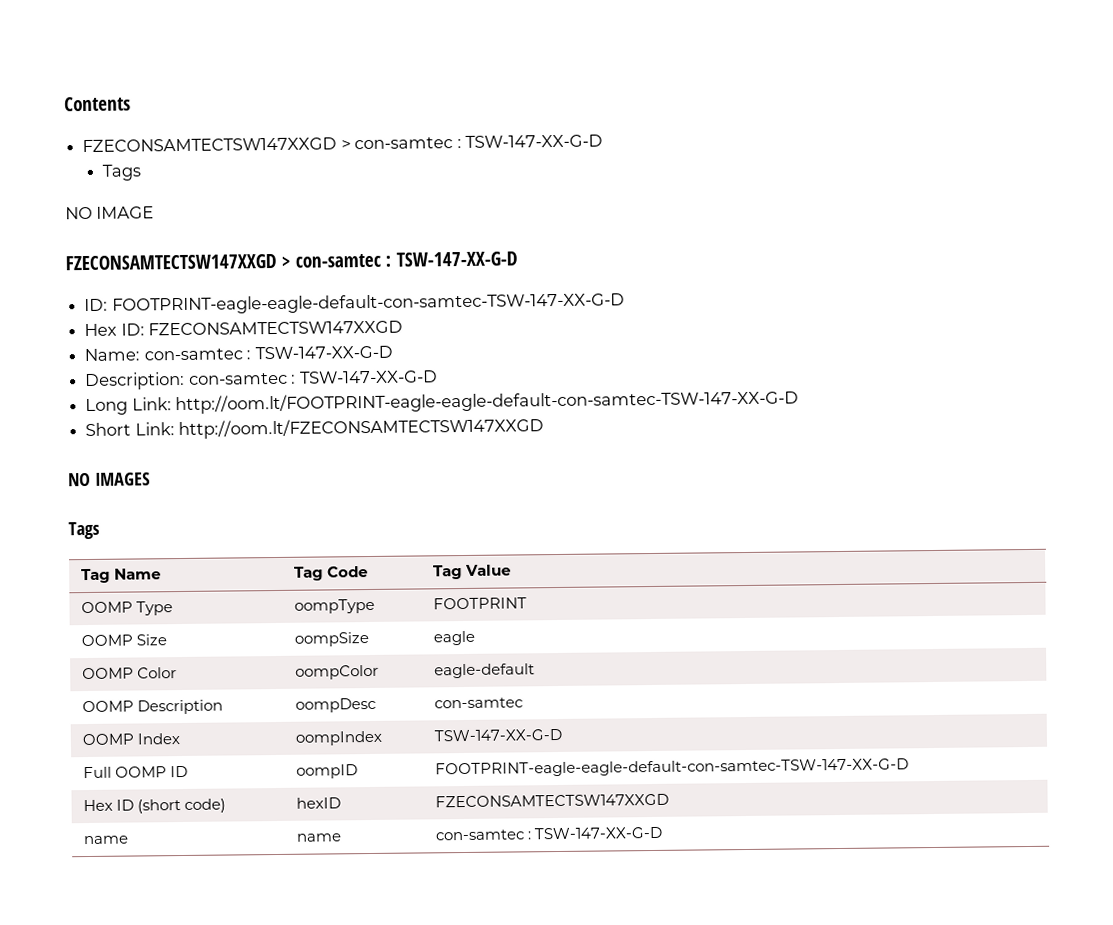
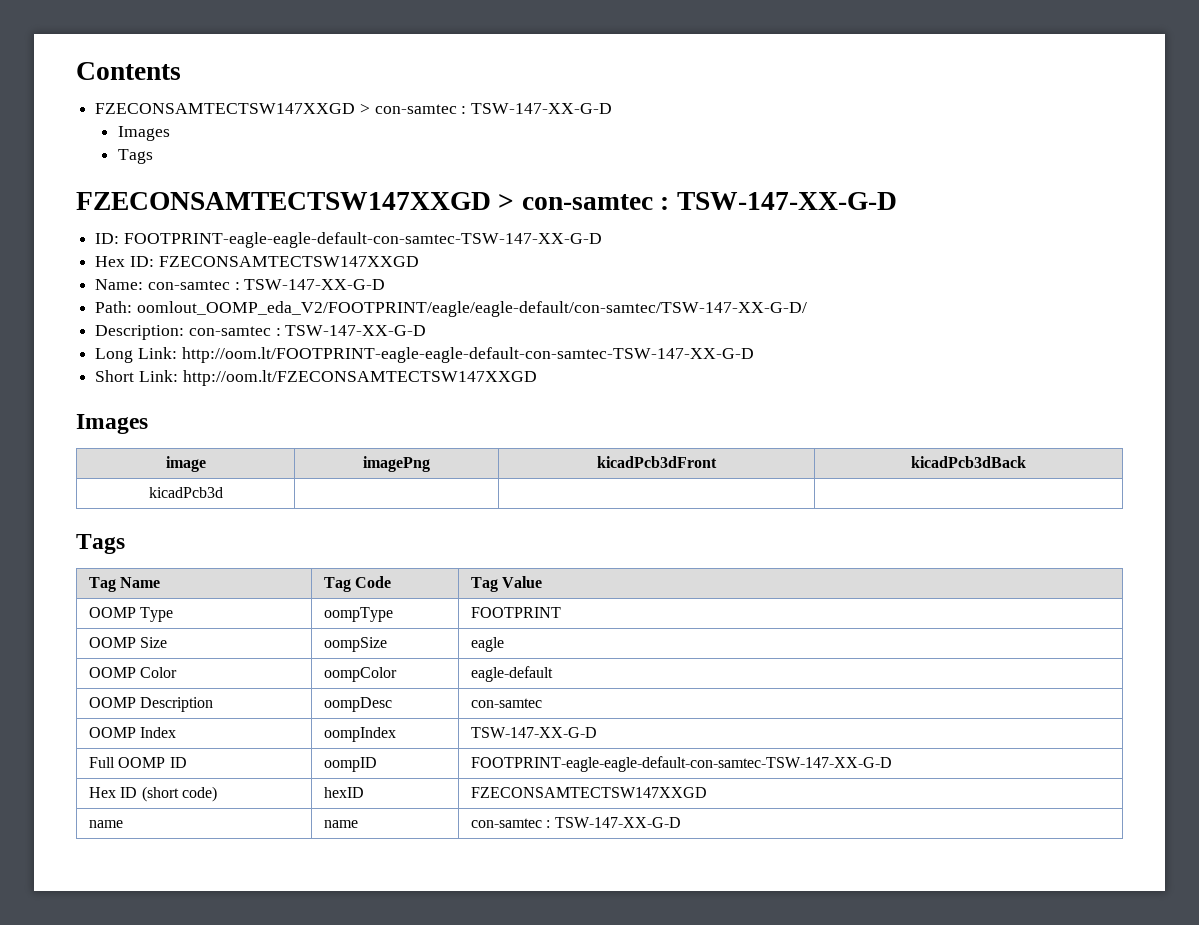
  Contents
  FZECONSAMTECTSW147XXGD > con-samtec : TSW-147-XX-G-D
+ Images
  Tags
- NO IMAGE
+ Path: oomlout_OOMP_eda_V2/FOOTPRINT/eagle/eagle-default/con-samtec/TSW-147-XX-G-D/
  Short Link: http://oom.lt/FZECONSAMTECTSW147XXGD
- NO IMAGES
+ Images
+ image | imagePng | kicadPcb3dFront | kicadPcb3dBack
+ kicadPcb3d | | |

